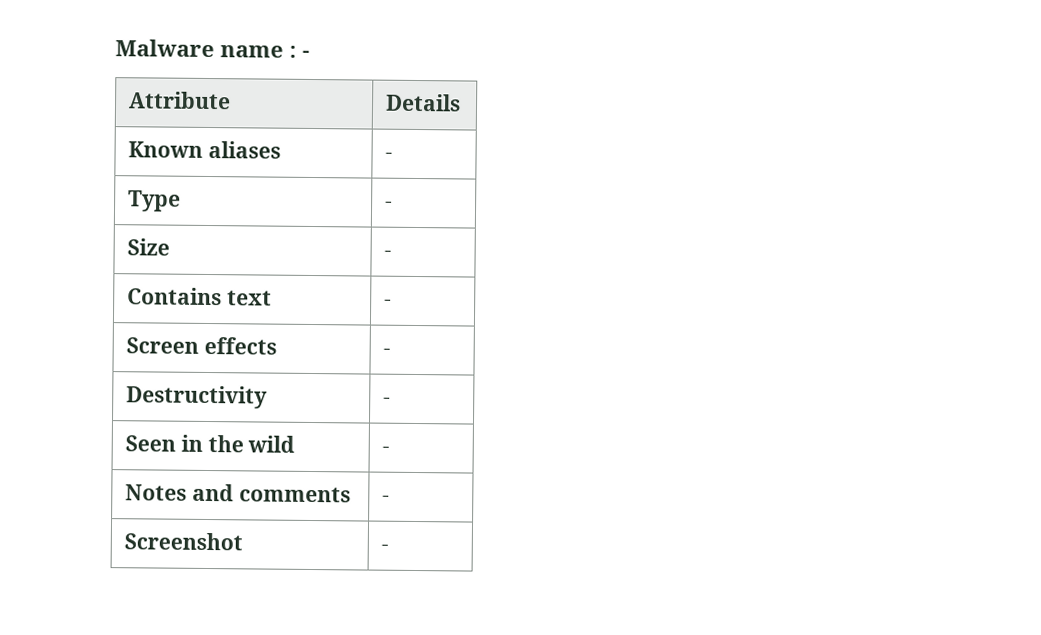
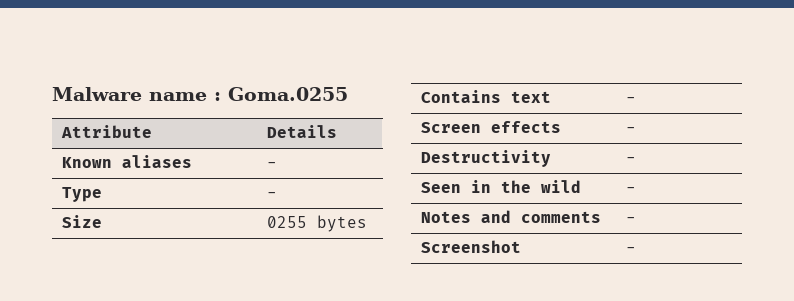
- Malware name : -
+ Malware name : Goma.0255
- Size | -
+ Size | 0255 bytes

